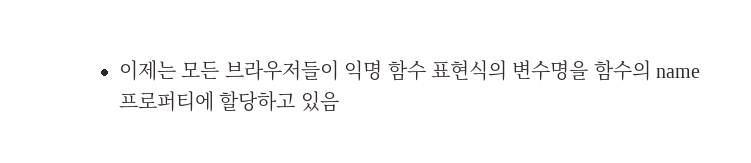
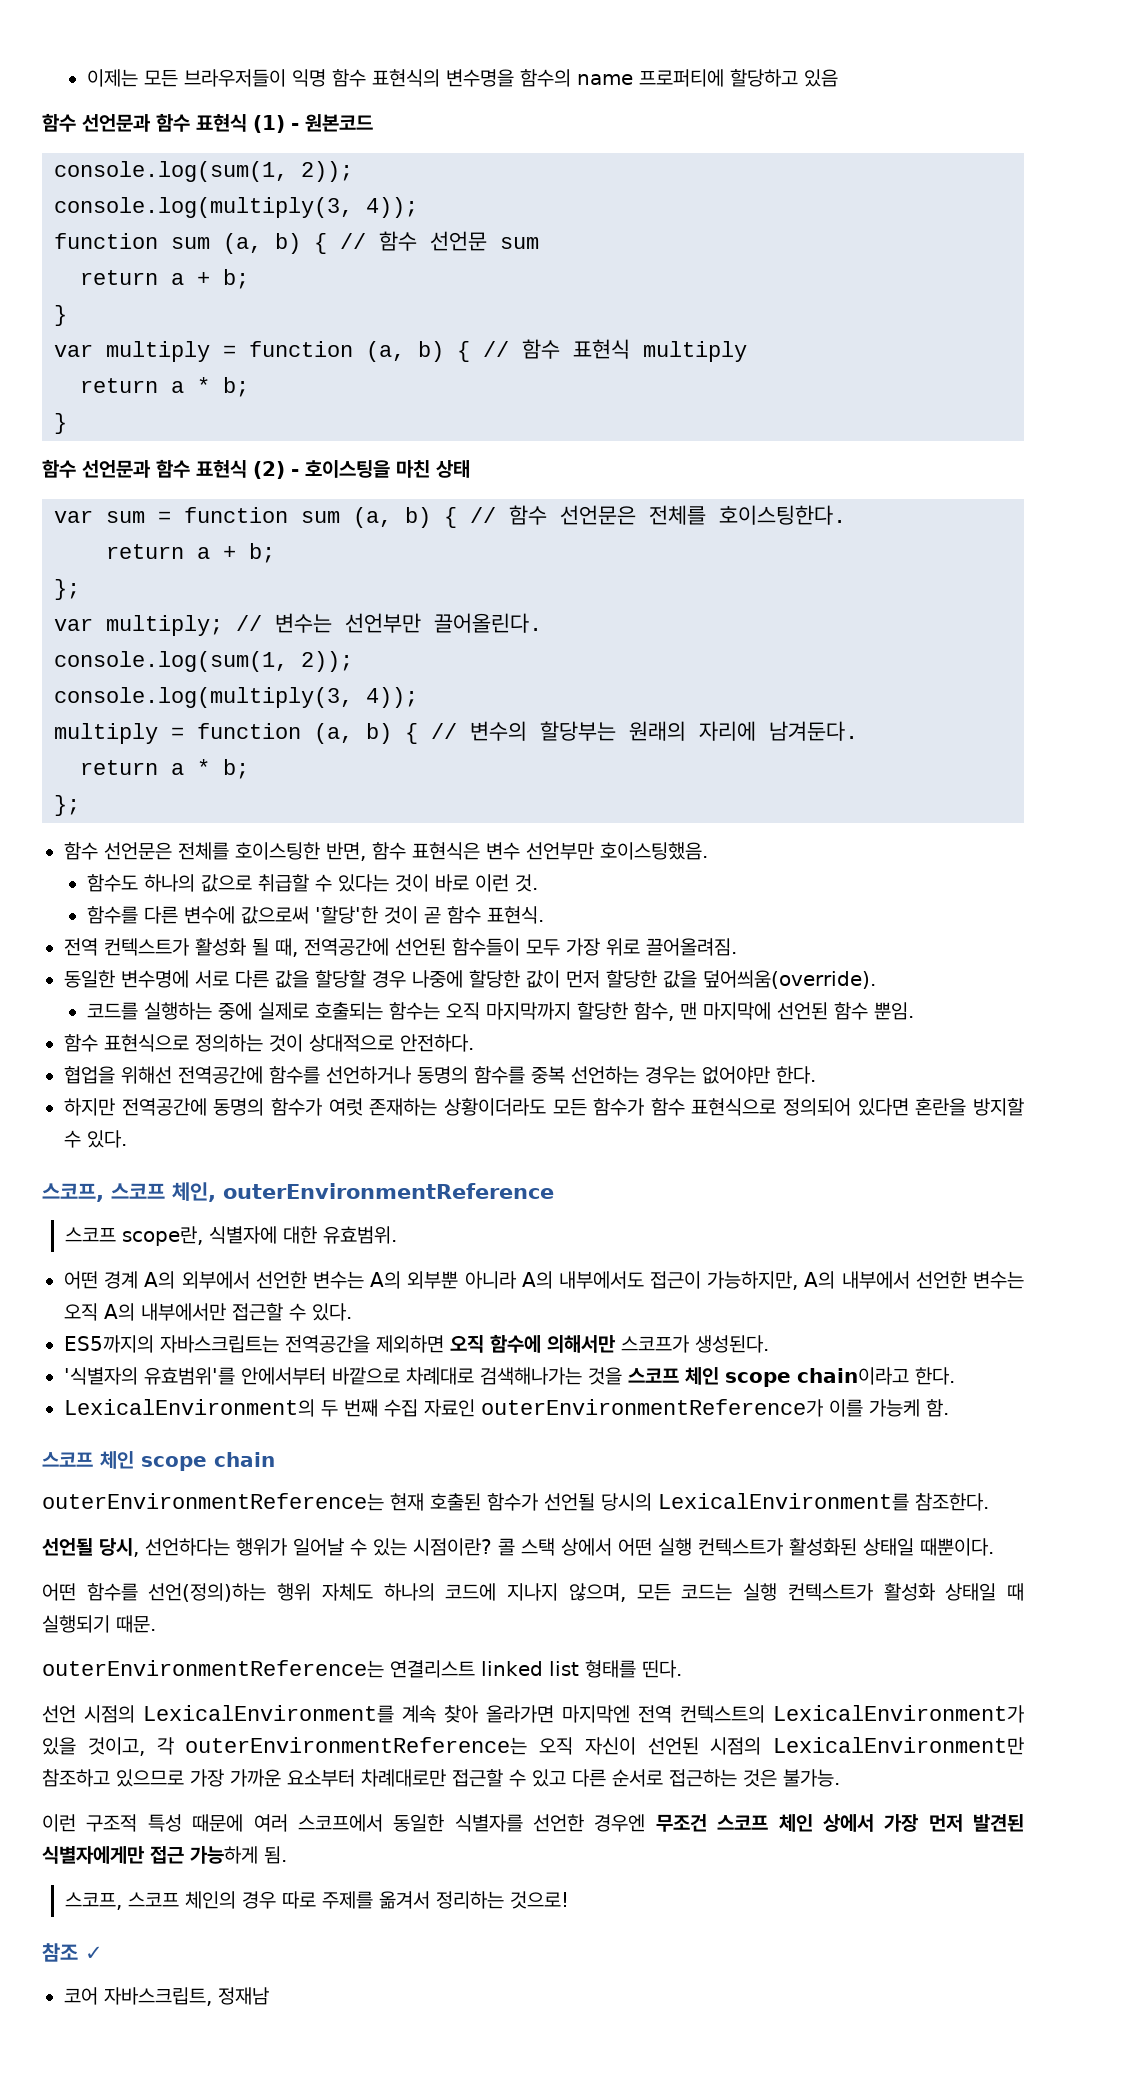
+ 함수 선언문과 함수 표현식 (1) - 원본코드
+ console.log(sum(1, 2));
+ console.log(multiply(3, 4));
+ function sum (a, b) { // 함수 선언문 sum
+ return a + b;
+ }
+ var multiply = function (a, b) { // 함수 표현식 multiply
+ return a * b;
+ }
+ 함수 선언문과 함수 표현식 (2) - 호이스팅을 마친 상태
+ var sum = function sum (a, b) { // 함수 선언문은 전체를 호이스팅한다.
+ return a + b;
+ };
+ var multiply; // 변수는 선언부만 끌어올린다.
+ console.log(sum(1, 2));
+ console.log(multiply(3, 4));
+ multiply = function (a, b) { // 변수의 할당부는 원래의 자리에 남겨둔다.
+ return a * b;
+ };
+ 함수 선언문은 전체를 호이스팅한 반면, 함수 표현식은 변수 선언부만 호이스팅했음.
+ 함수도 하나의 값으로 취급할 수 있다는 것이 바로 이런 것.
+ 함수를 다른 변수에 값으로써 '할당'한 것이 곧 함수 표현식.
+ 전역 컨텍스트가 활성화 될 때, 전역공간에 선언된 함수들이 모두 가장 위로 끌어올려짐.
+ 동일한 변수명에 서로 다른 값을 할당할 경우 나중에 할당한 값이 먼저 할당한 값을 덮어씌움(override).
+ 코드를 실행하는 중에 실제로 호출되는 함수는 오직 마지막까지 할당한 함수, 맨 마지막에 선언된 함수 뿐임.
+ 함수 표현식으로 정의하는 것이 상대적으로 안전하다.
+ 협업을 위해선 전역공간에 함수를 선언하거나 동명의 함수를 중복 선언하는 경우는 없어야만 한다.
+ 하지만 전역공간에 동명의 함수가 여럿 존재하는 상황이더라도 모든 함수가 함수 표현식으로 정의되어 있다면 혼란을 방지할 수 있다.
+ 스코프, 스코프 체인, outerEnvironmentReference
+ 스코프 scope란, 식별자에 대한 유효범위.
+ 어떤 경계 A의 외부에서 선언한 변수는 A의 외부뿐 아니라 A의 내부에서도 접근이 가능하지만, A의 내부에서 선언한 변수는 오직 A의 내부에서만 접근할 수 있다.
+ ES5까지의 자바스크립트는 전역공간을 제외하면 오직 함수에 의해서만 스코프가 생성된다.
+ '식별자의 유효범위'를 안에서부터 바깥으로 차례대로 검색해나가는 것을 스코프 체인 scope chain이라고 한다.
+ LexicalEnvironment의 두 번째 수집 자료인 outerEnvironmentReference가 이를 가능케 함.
+ 스코프 체인 scope chain
+ outerEnvironmentReference는 현재 호출된 함수가 선언될 당시의 LexicalEnvironment를 참조한다.
+ 선언될 당시, 선언하다는 행위가 일어날 수 있는 시점이란? 콜 스택 상에서 어떤 실행 컨텍스트가 활성화된 상태일 때뿐이다.
+ 어떤 함수를 선언(정의)하는 행위 자체도 하나의 코드에 지나지 않으며, 모든 코드는 실행 컨텍스트가 활성화 상태일 때 실행되기 때문.
+ outerEnvironmentReference는 연결리스트 linked list 형태를 띤다.
+ 선언 시점의 LexicalEnvironment를 계속 찾아 올라가면 마지막엔 전역 컨텍스트의 LexicalEnvironment가 있을 것이고, 각 outerEnvironmentReference는 오직 자신이 선언된 시점의 LexicalEnvironment만 참조하고 있으므로 가장 가까운 요소부터 차례대로만 접근할 수 있고 다른 순서로 접근하는 것은 불가능.
+ 이런 구조적 특성 때문에 여러 스코프에서 동일한 식별자를 선언한 경우엔 무조건 스코프 체인 상에서 가장 먼저 발견된 식별자에게만 접근 가능하게 됨.
+ 스코프, 스코프 체인의 경우 따로 주제를 옮겨서 정리하는 것으로!
+ 참조 ✓
+ 코어 자바스크립트, 정재남

